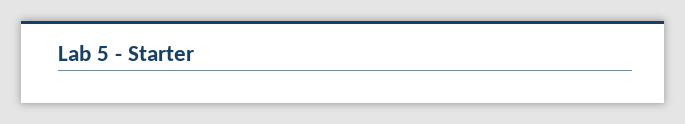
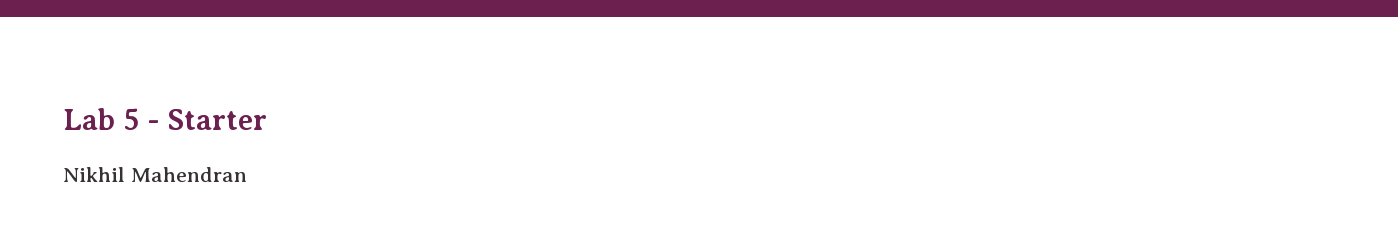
+ Nikhil Mahendran

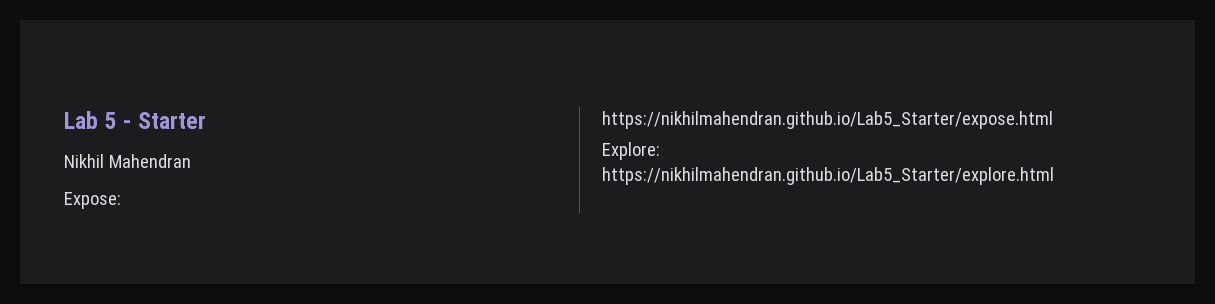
+ Expose: https://nikhilmahendran.github.io/Lab5_Starter/expose.html
+ Explore: https://nikhilmahendran.github.io/Lab5_Starter/explore.html

